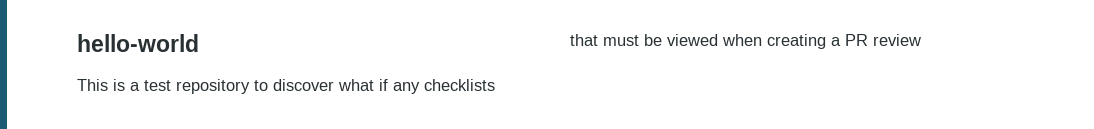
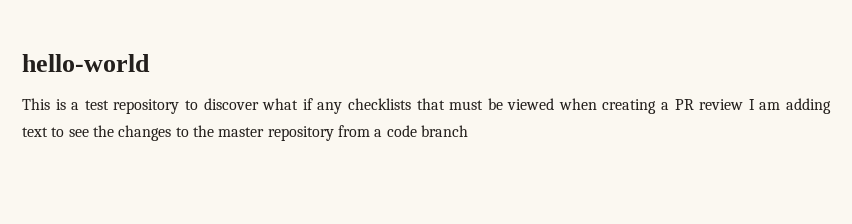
- This is a test repository to discover what if any checklists that must be viewed when creating a PR review
+ This is a test repository to discover what if any checklists that must be viewed when creating a PR review I am adding text to see the changes to the master repository from a code branch

